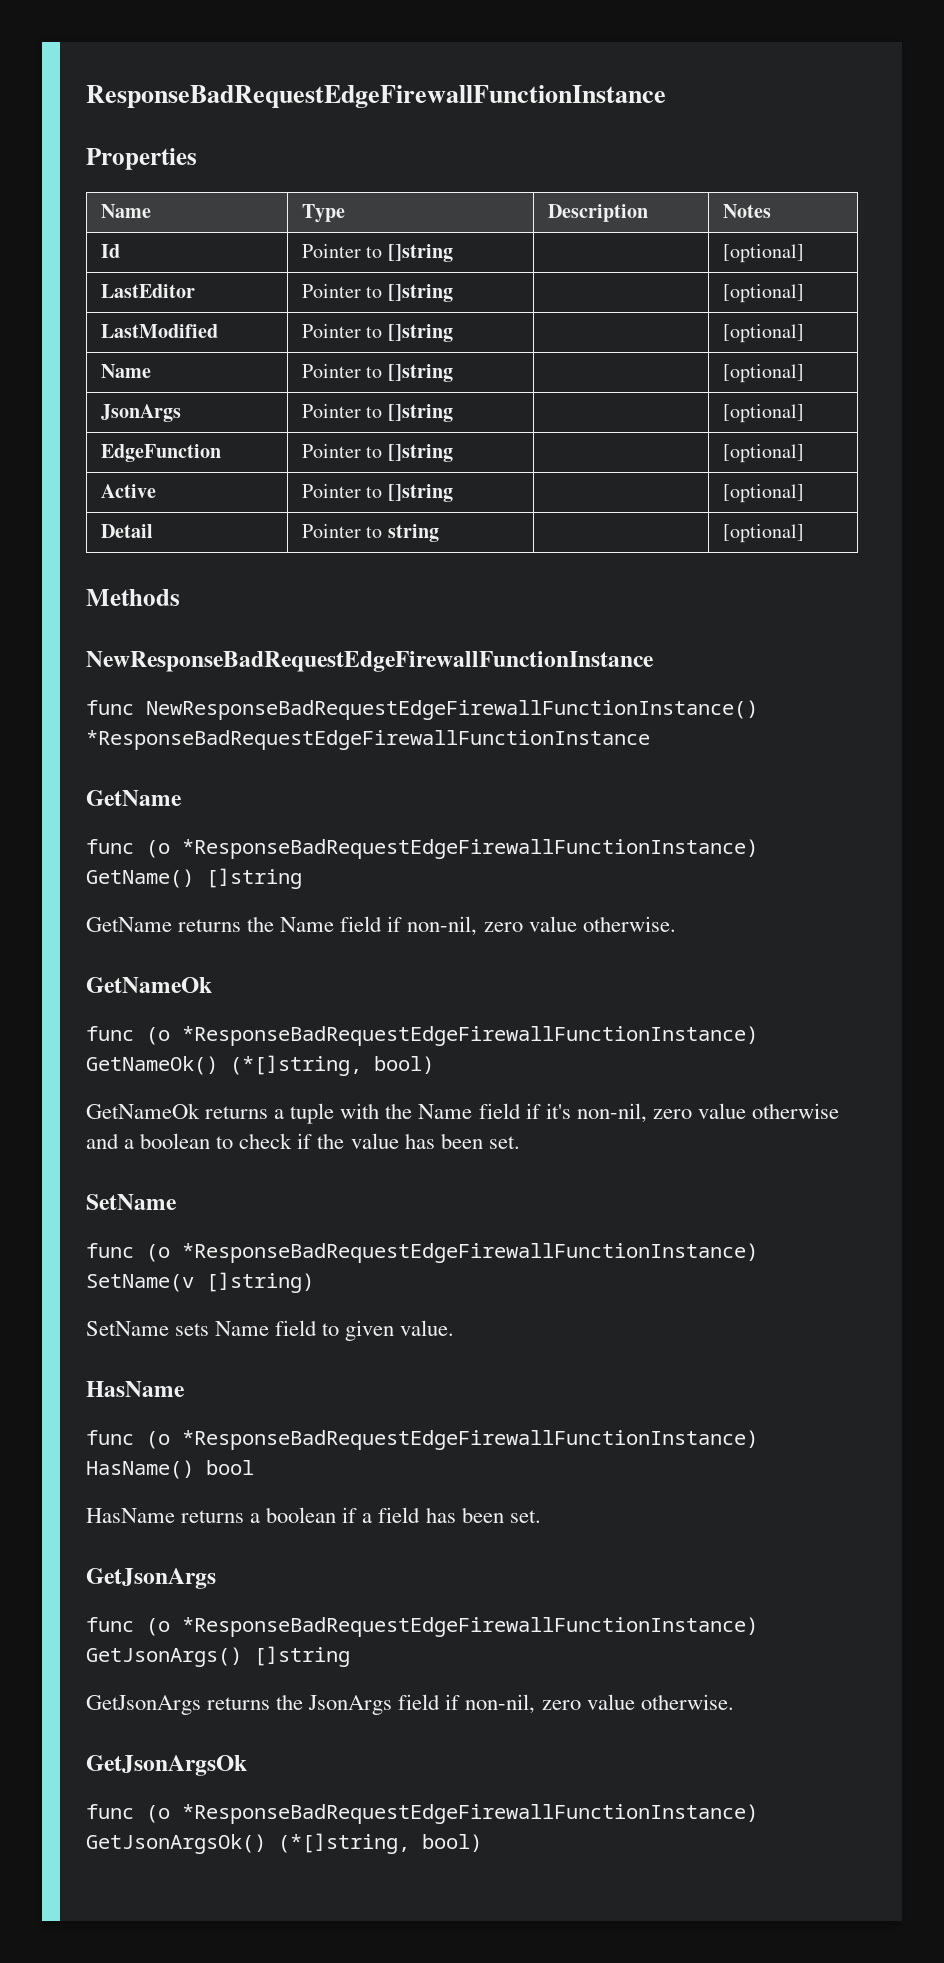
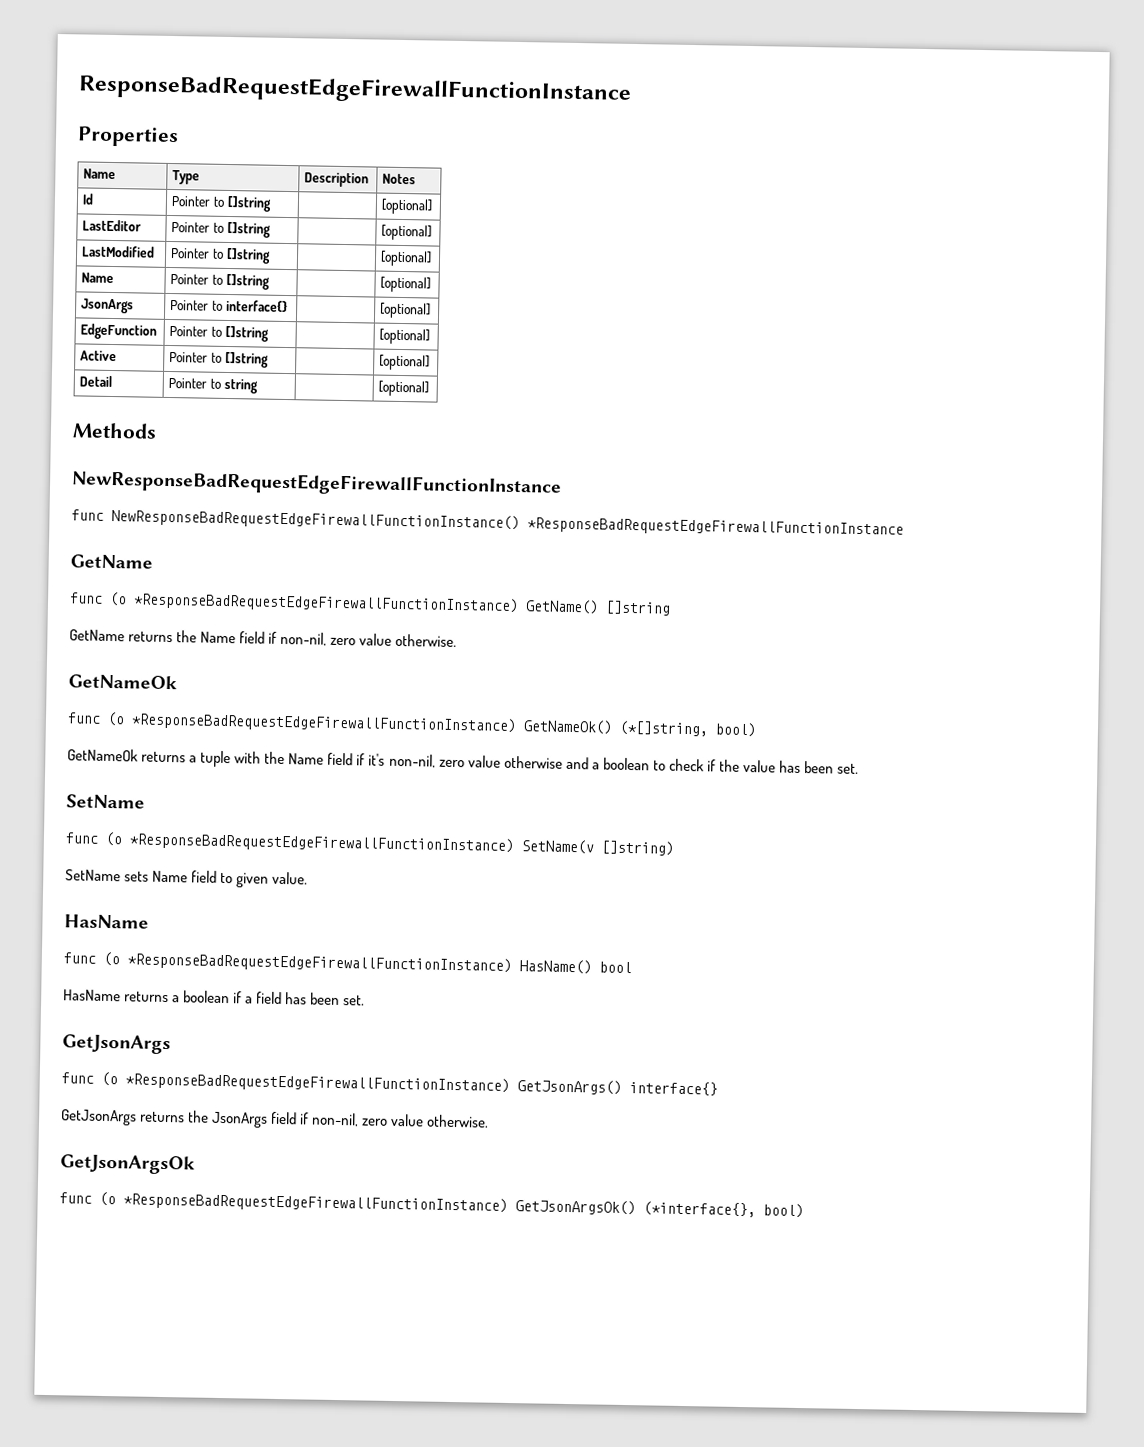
- JsonArgs | Pointer to []string | | [optional]
+ JsonArgs | Pointer to interface{} | | [optional]
- func (o *ResponseBadRequestEdgeFirewallFunctionInstance) GetJsonArgs() []string
+ func (o *ResponseBadRequestEdgeFirewallFunctionInstance) GetJsonArgs() interface{}
- func (o *ResponseBadRequestEdgeFirewallFunctionInstance) GetJsonArgsOk() (*[]string, bool)
+ func (o *ResponseBadRequestEdgeFirewallFunctionInstance) GetJsonArgsOk() (*interface{}, bool)

